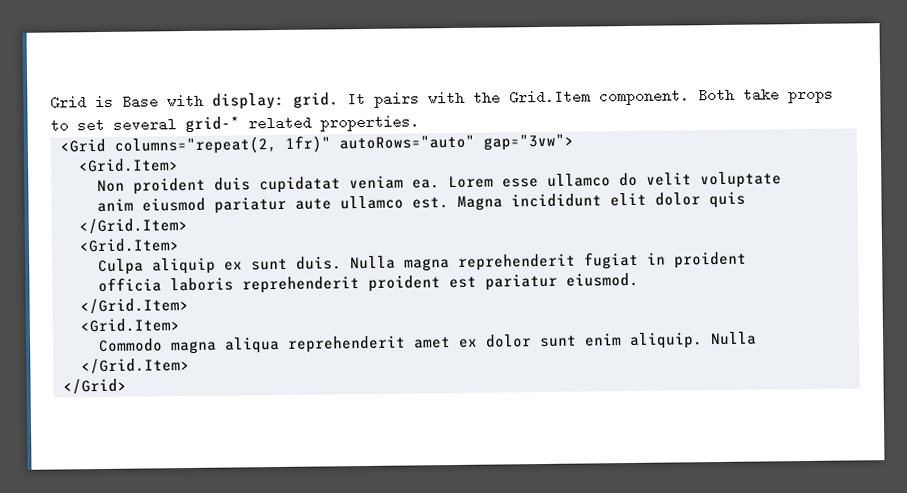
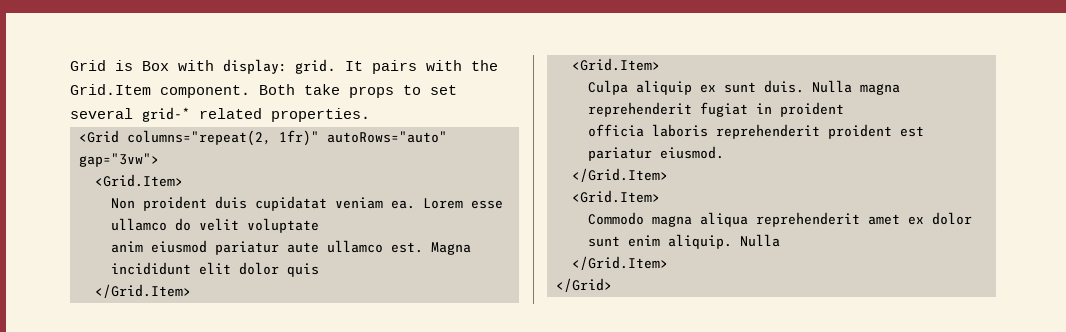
- Grid is Base with display: grid.
+ Grid is Box with display: grid.

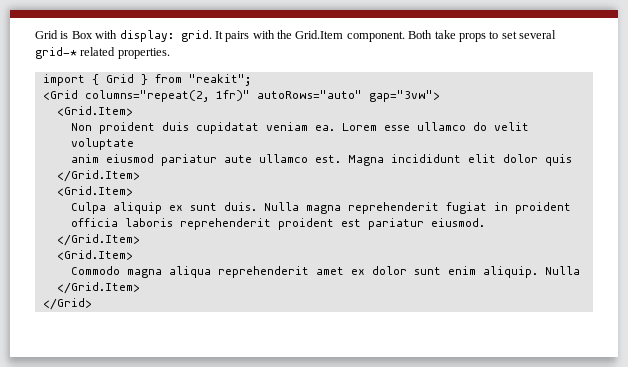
+ import { Grid } from "reakit";

